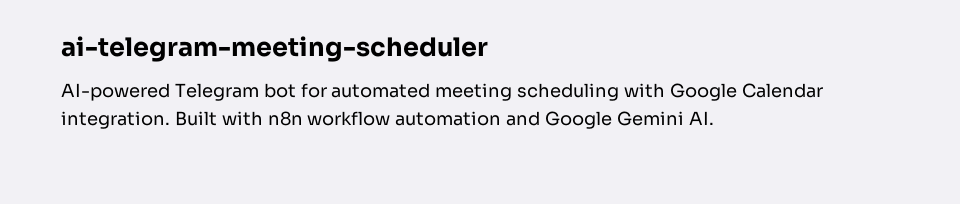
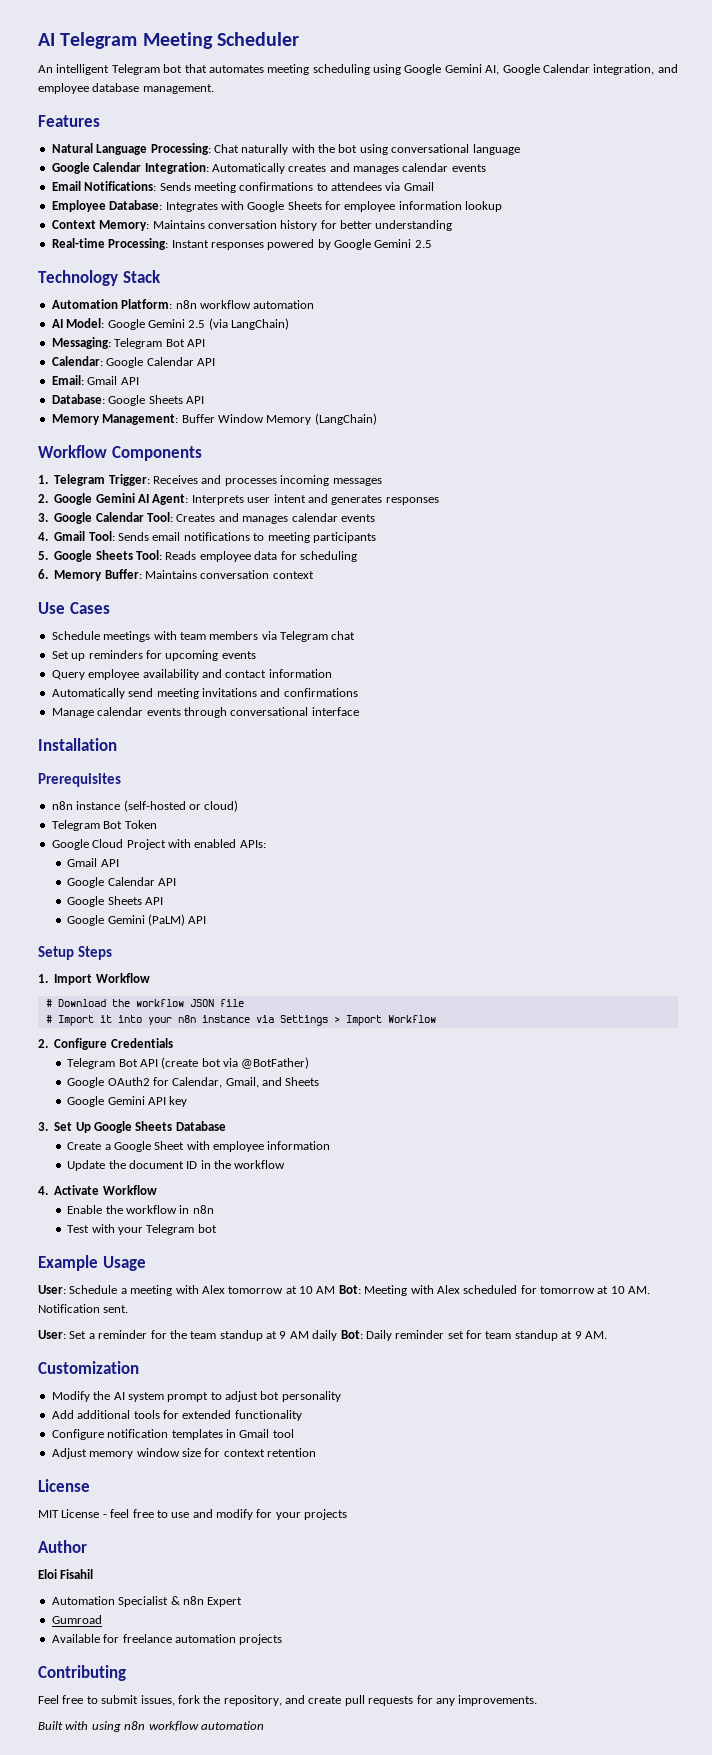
- ai-telegram-meeting-scheduler
- AI-powered Telegram bot for automated meeting scheduling with Google Calendar integration. Built with n8n workflow automation and Google Gemini AI.
+ AI Telegram Meeting Scheduler
+ An intelligent Telegram bot that automates meeting scheduling using Google Gemini AI, Google Calendar integration, and employee database management.
+ Features
+ Natural Language Processing: Chat naturally with the bot using conversational language
+ Google Calendar Integration: Automatically creates and manages calendar events
+ Email Notifications: Sends meeting confirmations to attendees via Gmail
+ Employee Database: Integrates with Google Sheets for employee information lookup
+ Context Memory: Maintains conversation history for better understanding
+ Real-time Processing: Instant responses powered by Google Gemini 2.5
+ Technology Stack
+ Automation Platform: n8n workflow automation
+ AI Model: Google Gemini 2.5 (via LangChain)
+ Messaging: Telegram Bot API
+ Calendar: Google Calendar API
+ Email: Gmail API
+ Database: Google Sheets API
+ Memory Management: Buffer Window Memory (LangChain)
+ Workflow Components
+ 1. Telegram Trigger: Receives and processes incoming messages
+ 2. Google Gemini AI Agent: Interprets user intent and generates responses
+ 3. Google Calendar Tool: Creates and manages calendar events
+ 4. Gmail Tool: Sends email notifications to meeting participants
+ 5. Google Sheets Tool: Reads employee data for scheduling
+ 6. Memory Buffer: Maintains conversation context
+ Use Cases
+ Schedule meetings with team members via Telegram chat
+ Set up reminders for upcoming events
+ Query employee availability and contact information
+ Automatically send meeting invitations and confirmations
+ Manage calendar events through conversational interface
+ Installation
+ Prerequisites
+ n8n instance (self-hosted or cloud)
+ Telegram Bot Token
+ Google Cloud Project with enabled APIs:
+ Gmail API
+ Google Calendar API
+ Google Sheets API
+ Google Gemini (PaLM) API
+ Setup Steps
+ 1. Import Workflow
+ # Download the workflow JSON file
+ # Import it into your n8n instance via Settings > Import Workflow
+ 2. Configure Credentials
+ Telegram Bot API (create bot via @BotFather)
+ Google OAuth2 for Calendar, Gmail, and Sheets
+ Google Gemini API key
+ 3. Set Up Google Sheets Database
+ Create a Google Sheet with employee information
+ Update the document ID in the workflow
+ 4. Activate Workflow
+ Enable the workflow in n8n
+ Test with your Telegram bot
+ Example Usage
+ User: Schedule a meeting with Alex tomorrow at 10 AM Bot: Meeting with Alex scheduled for tomorrow at 10 AM. Notification sent.
+ User: Set a reminder for the team standup at 9 AM daily Bot: Daily reminder set for team standup at 9 AM.
+ Customization
+ Modify the AI system prompt to adjust bot personality
+ Add additional tools for extended functionality
+ Configure notification templates in Gmail tool
+ Adjust memory window size for context retention
+ License
+ MIT License - feel free to use and modify for your projects
+ Author
+ Eloi Fisahil
+ Automation Specialist & n8n Expert
+ Gumroad
+ Available for freelance automation projects
+ Contributing
+ Feel free to submit issues, fork the repository, and create pull requests for any improvements.
+ Built with using n8n workflow automation

